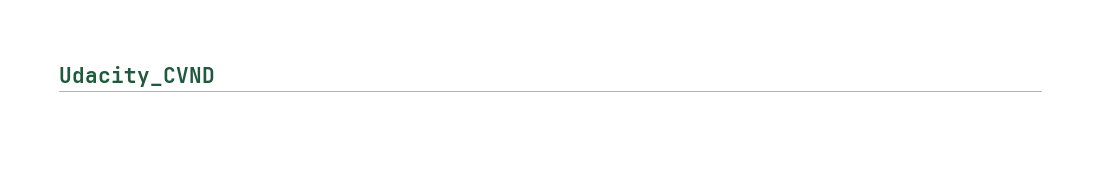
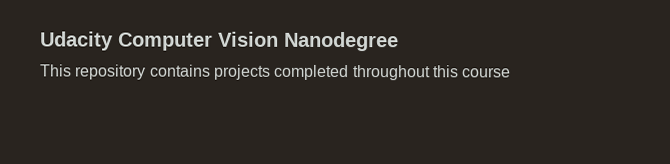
- Udacity_CVND
+ Udacity Computer Vision Nanodegree
+ This repository contains projects completed throughout this course

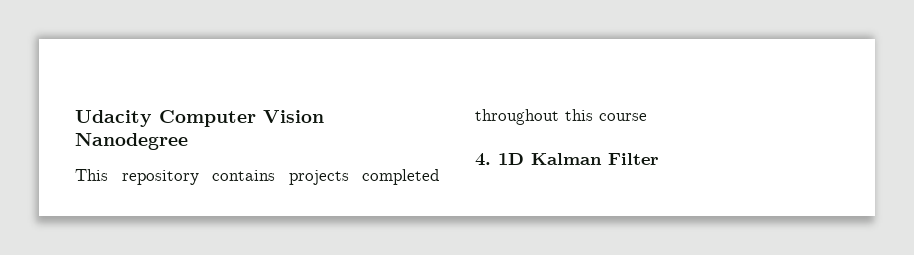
+ 4. 1D Kalman Filter

